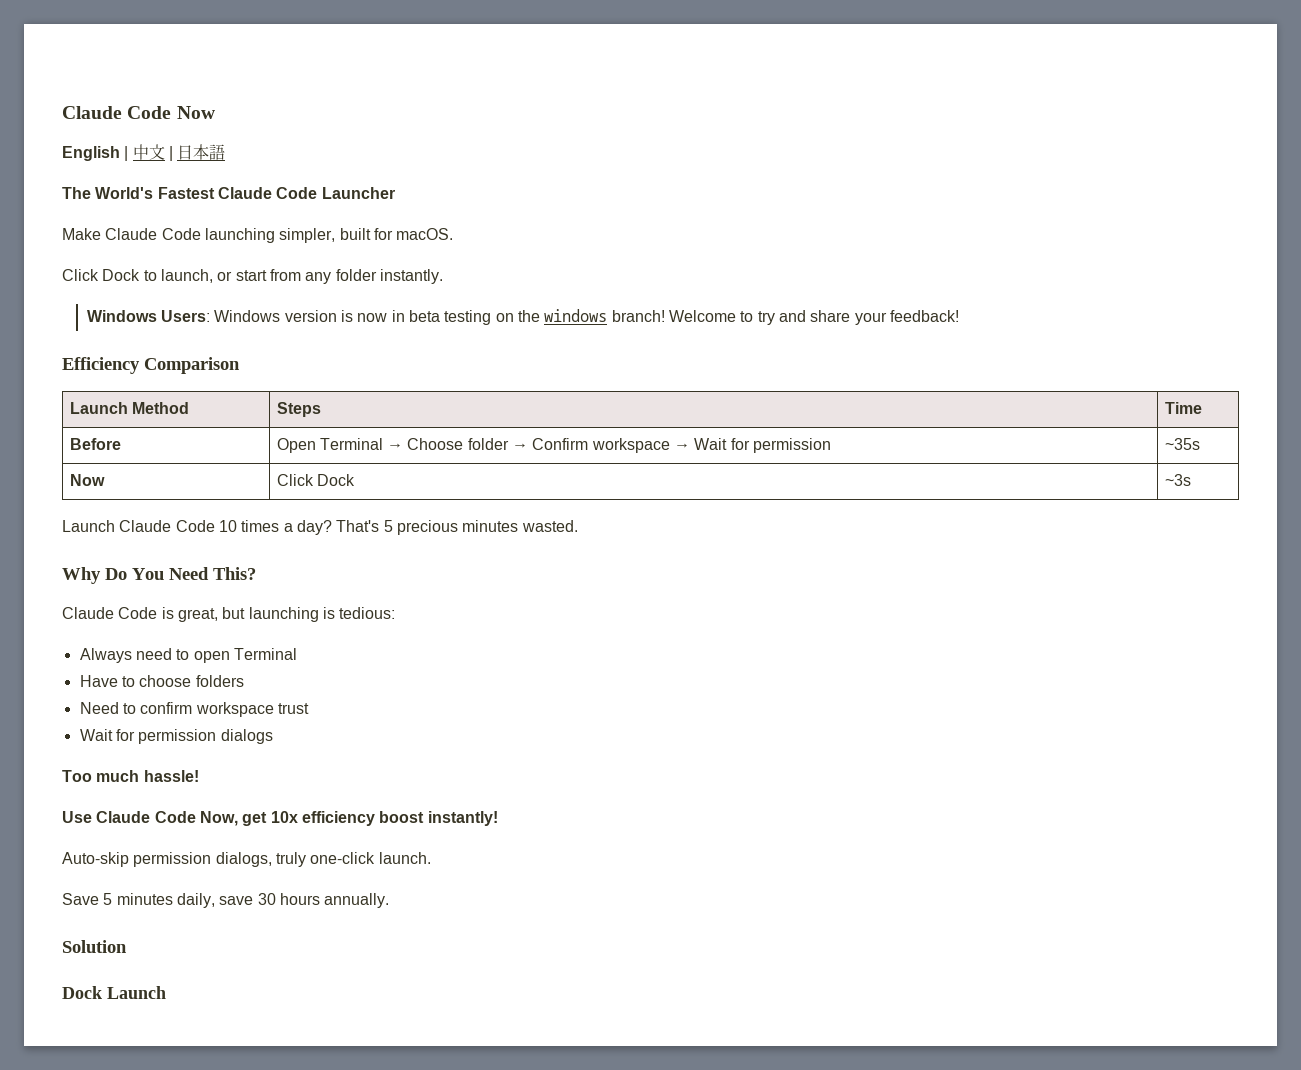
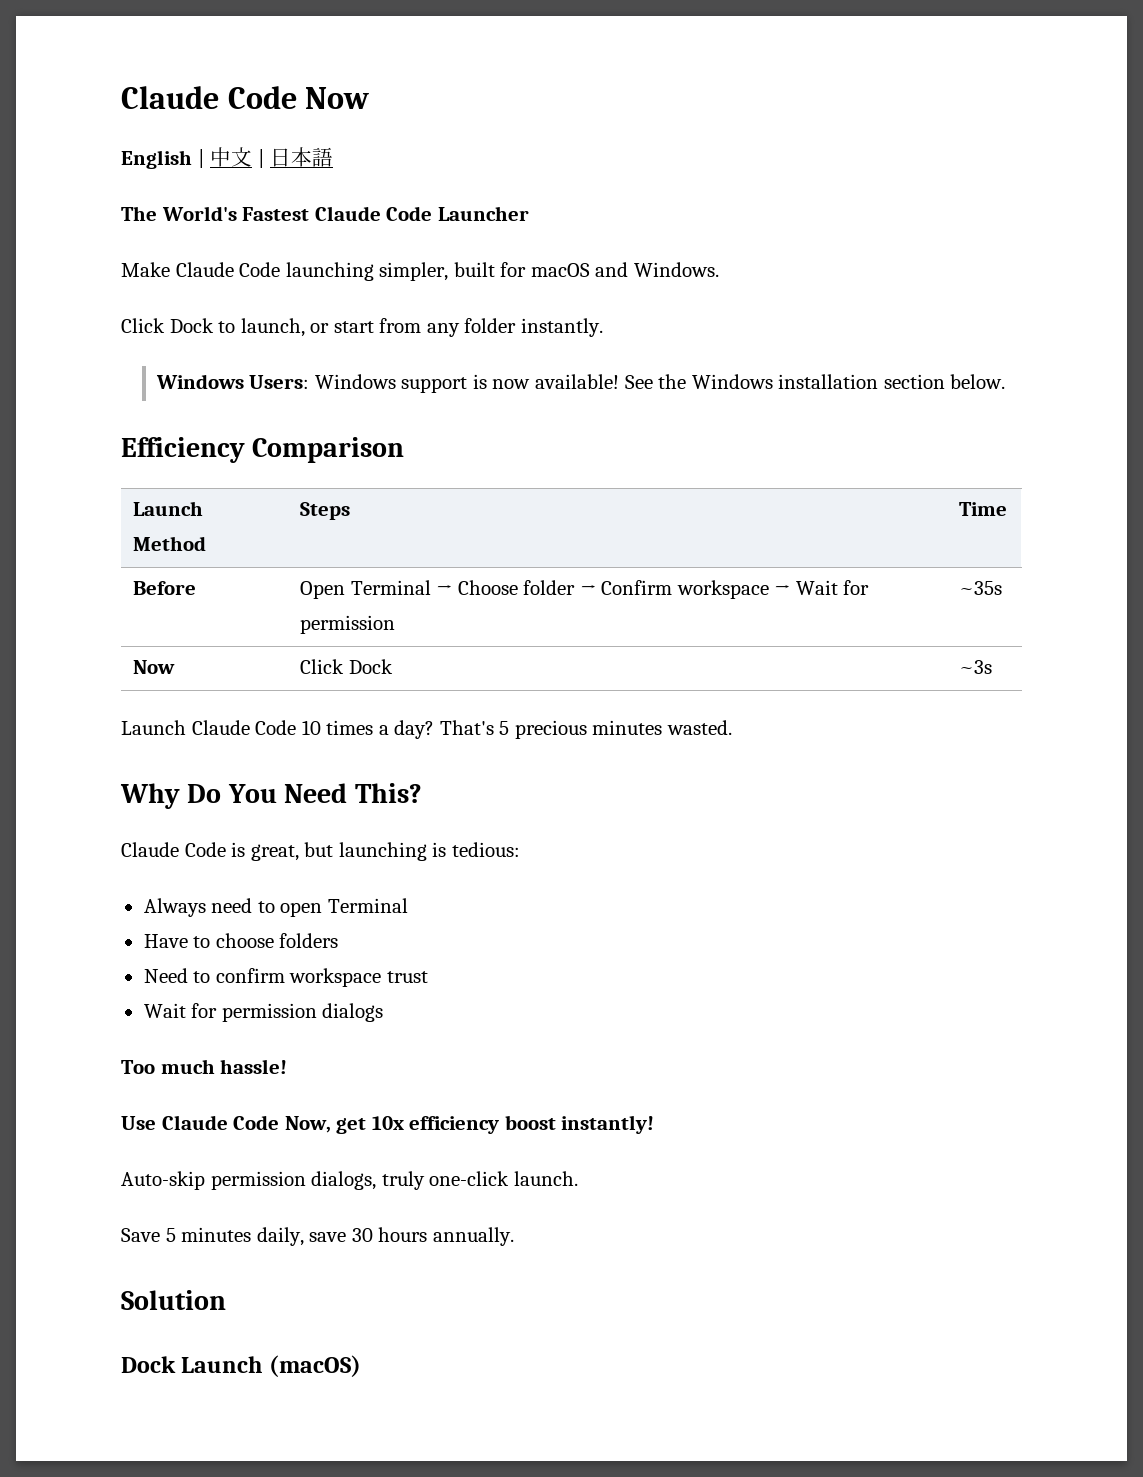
- Make Claude Code launching simpler, built for macOS.
+ Make Claude Code launching simpler, built for macOS and Windows.
- Windows Users: Windows version is now in beta testing on the windows branch! Welcome to try and share your feedback!
+ Windows Users: Windows support is now available! See the Windows installation section below.
- Dock Launch
+ Dock Launch (macOS)

